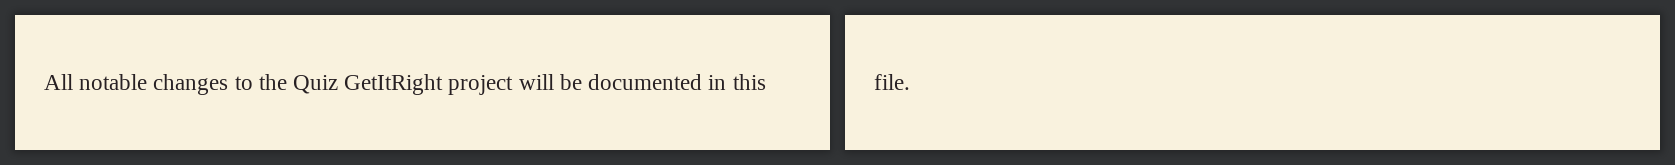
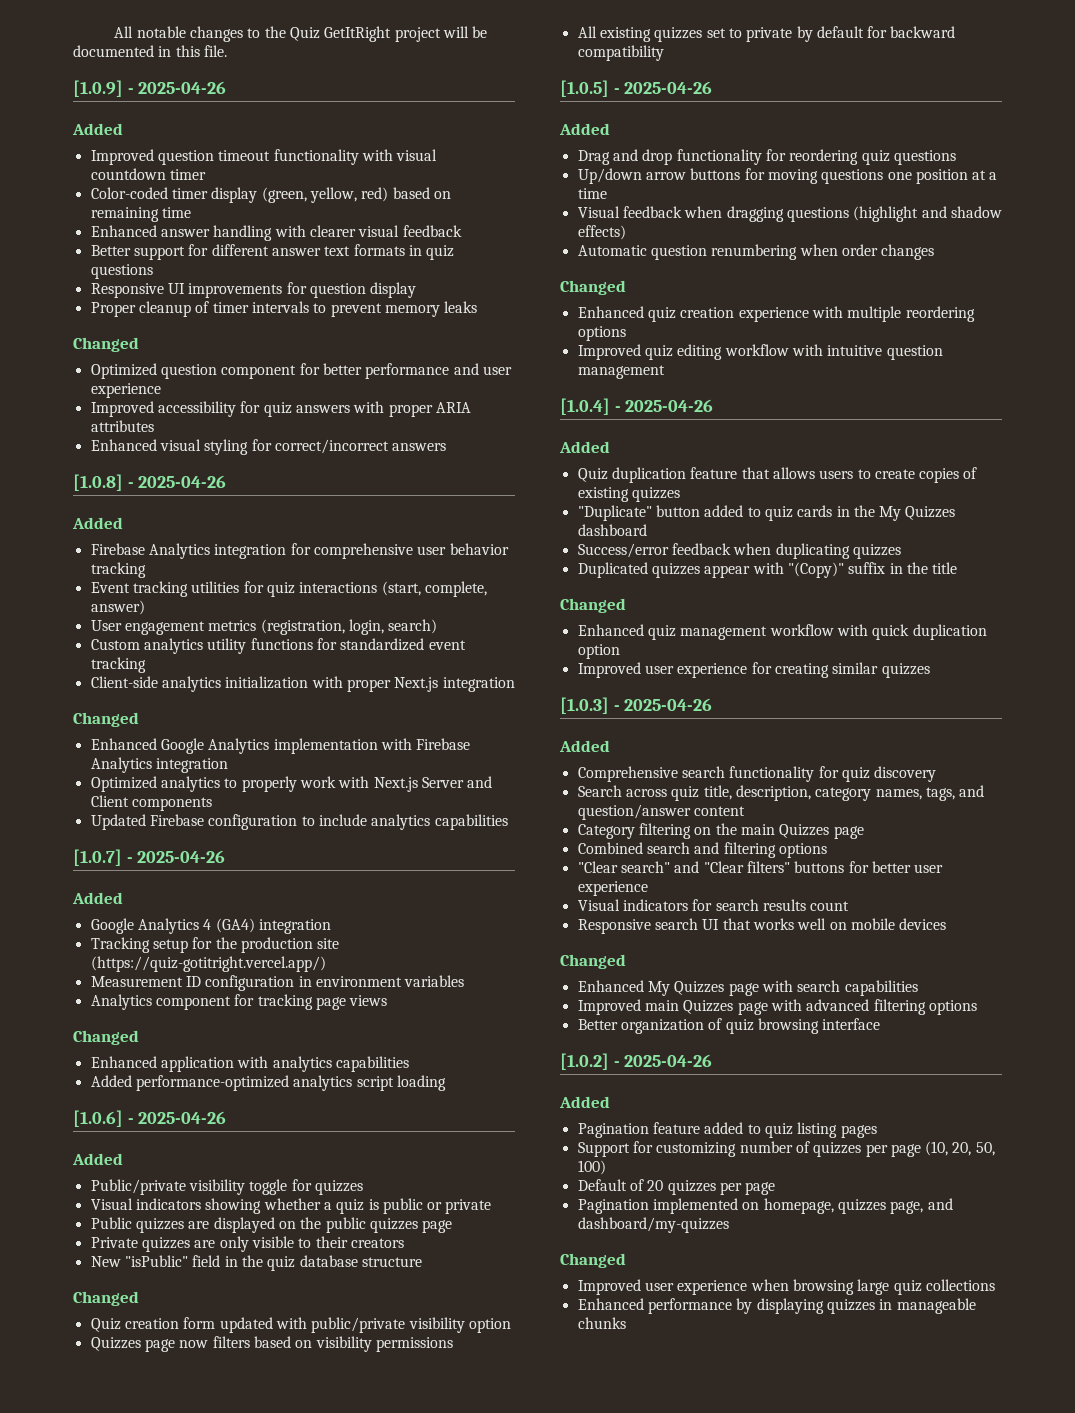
+ [1.0.9] - 2025-04-26
+ Added
+ Improved question timeout functionality with visual countdown timer
+ Color-coded timer display (green, yellow, red) based on remaining time
+ Enhanced answer handling with clearer visual feedback
+ Better support for different answer text formats in quiz questions
+ Responsive UI improvements for question display
+ Proper cleanup of timer intervals to prevent memory leaks
+ Changed
+ Optimized question component for better performance and user experience
+ Improved accessibility for quiz answers with proper ARIA attributes
+ Enhanced visual styling for correct/incorrect answers
+ [1.0.8] - 2025-04-26
+ Added
+ Firebase Analytics integration for comprehensive user behavior tracking
+ Event tracking utilities for quiz interactions (start, complete, answer)
+ User engagement metrics (registration, login, search)
+ Custom analytics utility functions for standardized event tracking
+ Client-side analytics initialization with proper Next.js integration
+ Changed
+ Enhanced Google Analytics implementation with Firebase Analytics integration
+ Optimized analytics to properly work with Next.js Server and Client components
+ Updated Firebase configuration to include analytics capabilities
+ [1.0.7] - 2025-04-26
+ Added
+ Google Analytics 4 (GA4) integration
+ Tracking setup for the production site (https://quiz-gotitright.vercel.app/)
+ Measurement ID configuration in environment variables
+ Analytics component for tracking page views
+ Changed
+ Enhanced application with analytics capabilities
+ Added performance-optimized analytics script loading
+ [1.0.6] - 2025-04-26
+ Added
+ Public/private visibility toggle for quizzes
+ Visual indicators showing whether a quiz is public or private
+ Public quizzes are displayed on the public quizzes page
+ Private quizzes are only visible to their creators
+ New "isPublic" field in the quiz database structure
+ Changed
+ Quiz creation form updated with public/private visibility option
+ Quizzes page now filters based on visibility permissions
+ All existing quizzes set to private by default for backward compatibility
+ [1.0.5] - 2025-04-26
+ Added
+ Drag and drop functionality for reordering quiz questions
+ Up/down arrow buttons for moving questions one position at a time
+ Visual feedback when dragging questions (highlight and shadow effects)
+ Automatic question renumbering when order changes
+ Changed
+ Enhanced quiz creation experience with multiple reordering options
+ Improved quiz editing workflow with intuitive question management
+ [1.0.4] - 2025-04-26
+ Added
+ Quiz duplication feature that allows users to create copies of existing quizzes
+ "Duplicate" button added to quiz cards in the My Quizzes dashboard
+ Success/error feedback when duplicating quizzes
+ Duplicated quizzes appear with "(Copy)" suffix in the title
+ Changed
+ Enhanced quiz management workflow with quick duplication option
+ Improved user experience for creating similar quizzes
+ [1.0.3] - 2025-04-26
+ Added
+ Comprehensive search functionality for quiz discovery
+ Search across quiz title, description, category names, tags, and question/answer content
+ Category filtering on the main Quizzes page
+ Combined search and filtering options
+ "Clear search" and "Clear filters" buttons for better user experience
+ Visual indicators for search results count
+ Responsive search UI that works well on mobile devices
+ Changed
+ Enhanced My Quizzes page with search capabilities
+ Improved main Quizzes page with advanced filtering options
+ Better organization of quiz browsing interface
+ [1.0.2] - 2025-04-26
+ Added
+ Pagination feature added to quiz listing pages
+ Support for customizing number of quizzes per page (10, 20, 50, 100)
+ Default of 20 quizzes per page
+ Pagination implemented on homepage, quizzes page, and dashboard/my-quizzes
+ Changed
+ Improved user experience when browsing large quiz collections
+ Enhanced performance by displaying quizzes in manageable chunks

